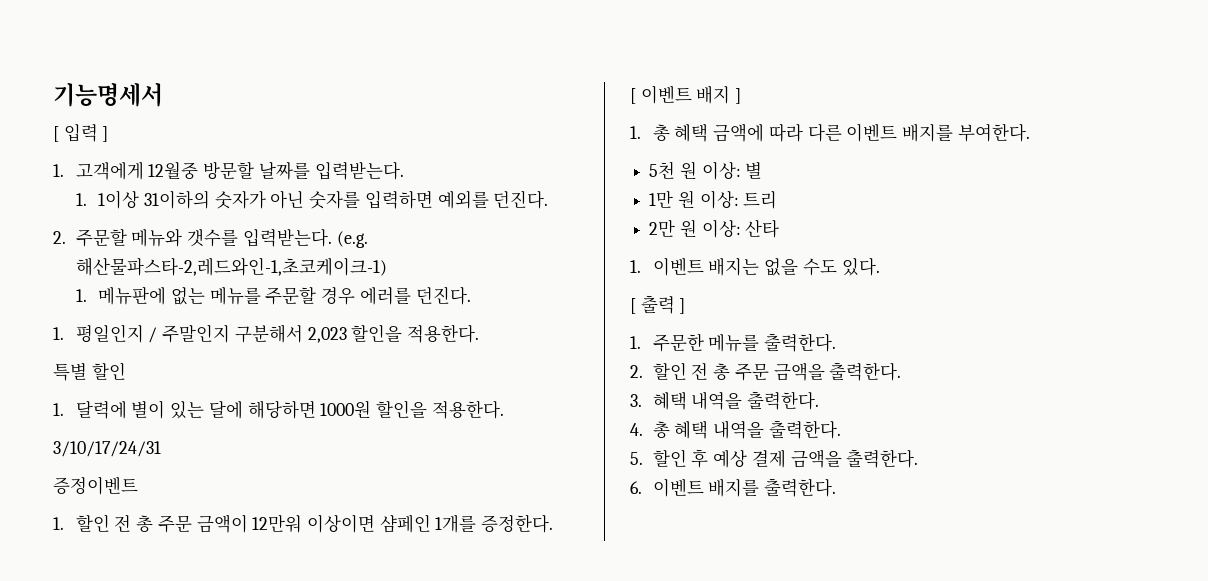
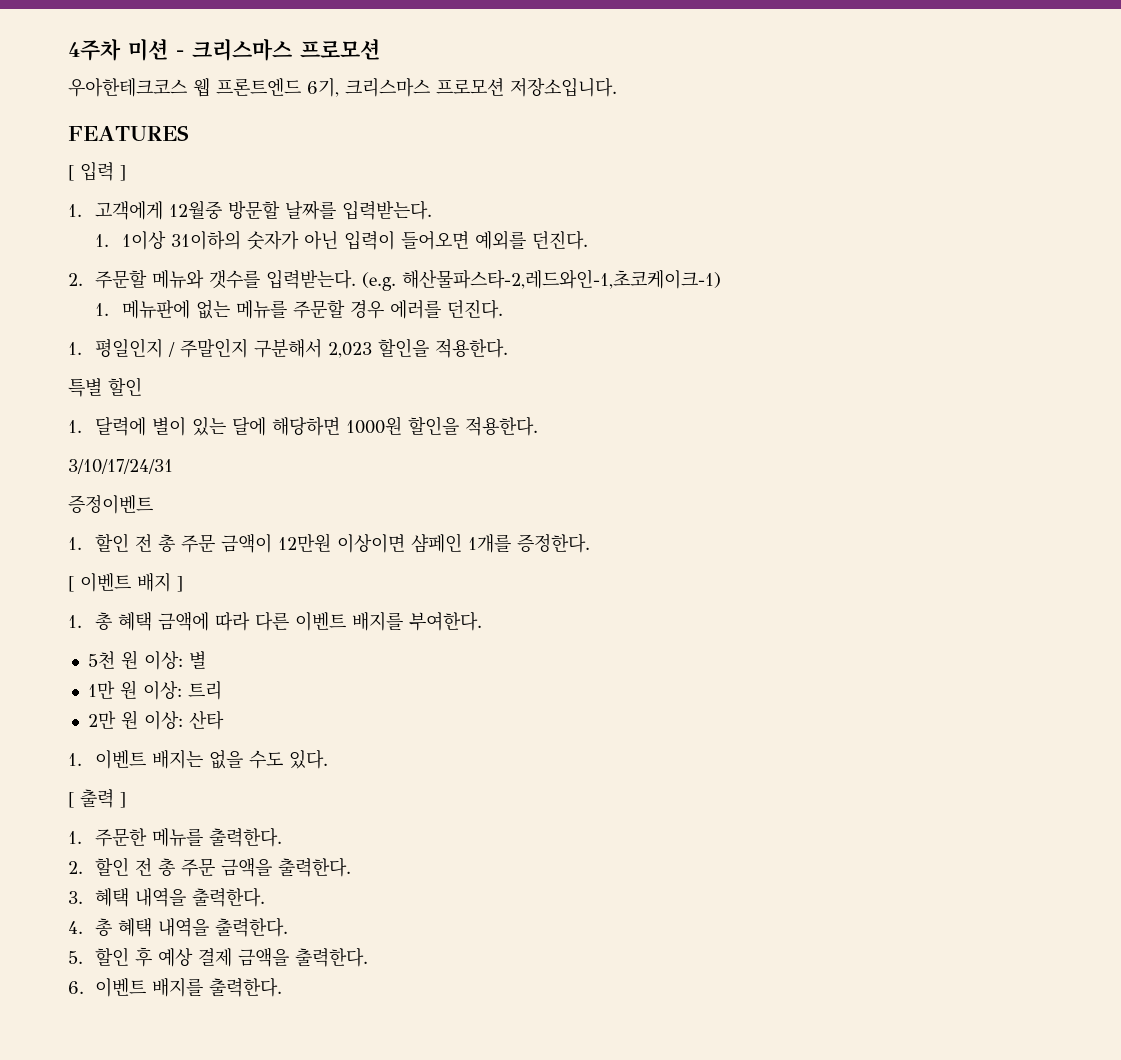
- 기능명세서
+ 4주차 미션 - 크리스마스 프로모션
+ 우아한테크코스 웹 프론트엔드 6기, 크리스마스 프로모션 저장소입니다.
+ FEATURES
- 1. 1이상 31이하의 숫자가 아닌 숫자를 입력하면 예외를 던진다.
+ 1. 1이상 31이하의 숫자가 아닌 입력이 들어오면 예외를 던진다.
- 1. 할인 전 총 주문 금액이 12만워 이상이면 샴페인 1개를 증정한다.
+ 1. 할인 전 총 주문 금액이 12만원 이상이면 샴페인 1개를 증정한다.

